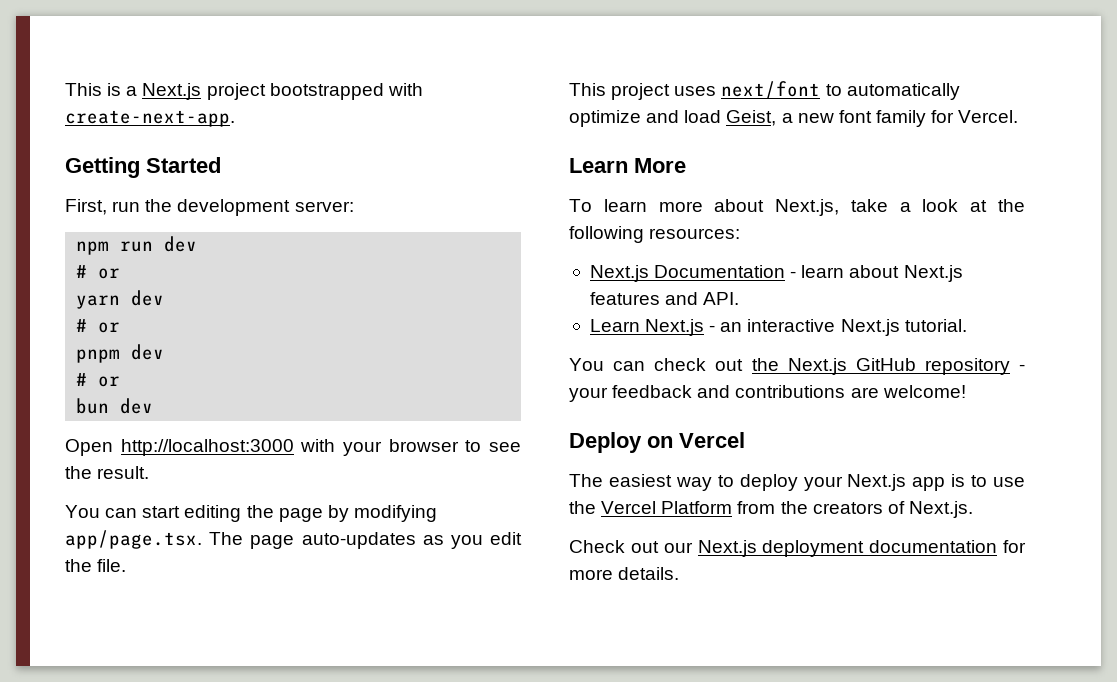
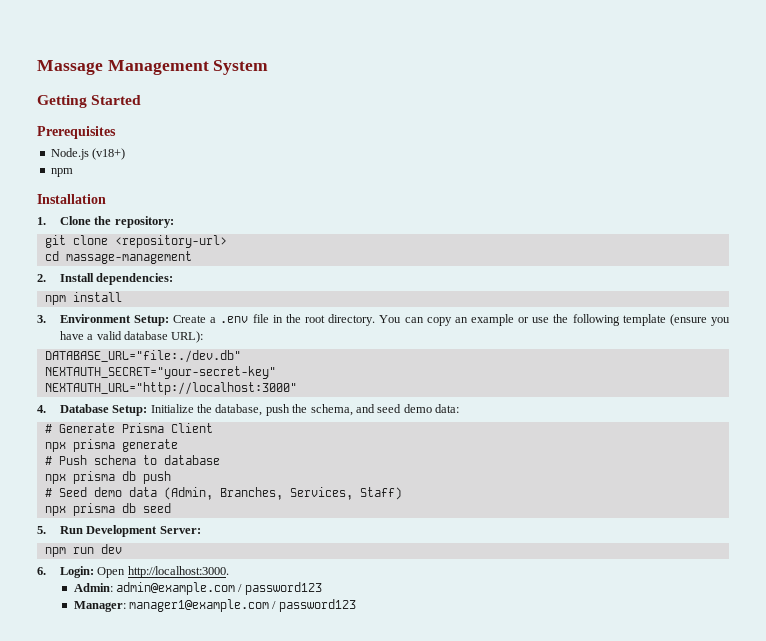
- This is a Next.js project bootstrapped with create-next-app.
+ Massage Management System
  Getting Started
- First, run the development server:
+ Prerequisites
+ Node.js (v18+)
+ npm
+ Installation
+ 1. Clone the repository:
+ git clone <repository-url>
+ cd massage-management
+ 2. Install dependencies:
+ npm install
+ 3. Environment Setup: Create a .env file in the root directory. You can copy an example or use the following template (ensure you have a valid database URL):
+ DATABASE_URL="file:./dev.db"
+ NEXTAUTH_SECRET="your-secret-key"
+ NEXTAUTH_URL="http://localhost:3000"
+ 4. Database Setup: Initialize the database, push the schema, and seed demo data:
+ # Generate Prisma Client
+ npx prisma generate
+ # Push schema to database
+ npx prisma db push
+ # Seed demo data (Admin, Branches, Services, Staff)
+ npx prisma db seed
+ 5. Run Development Server:
  npm run dev
- # or
- yarn dev
- # or
- pnpm dev
- # or
- bun dev
- Open http://localhost:3000 with your browser to see the result.
- You can start editing the page by modifying app/page.tsx. The page auto-updates as you edit the file.
- This project uses next/font to automatically optimize and load Geist, a new font family for Vercel.
- Learn More
- To learn more about Next.js, take a look at the following resources:
- Next.js Documentation - learn about Next.js features and API.
- Learn Next.js - an interactive Next.js tutorial.
- You can check out the Next.js GitHub repository - your feedback and contributions are welcome!
- Deploy on Vercel
- The easiest way to deploy your Next.js app is to use the Vercel Platform from the creators of Next.js.
- Check out our Next.js deployment documentation for more details.
+ 6. Login: Open http://localhost:3000.
+ Admin: admin@example.com / password123
+ Manager: manager1@example.com / password123

